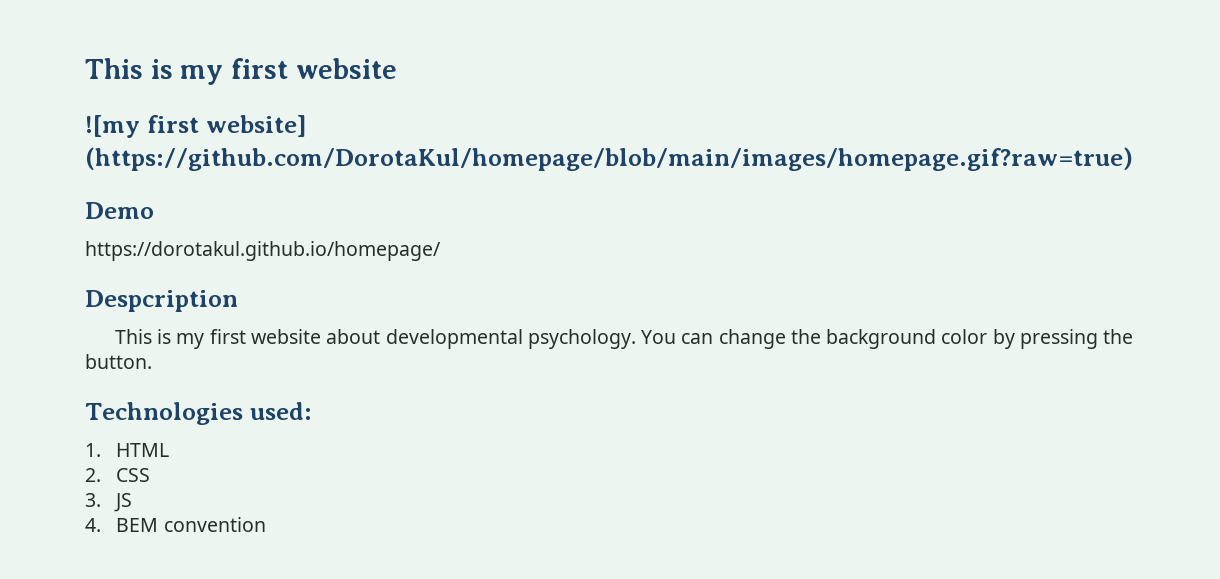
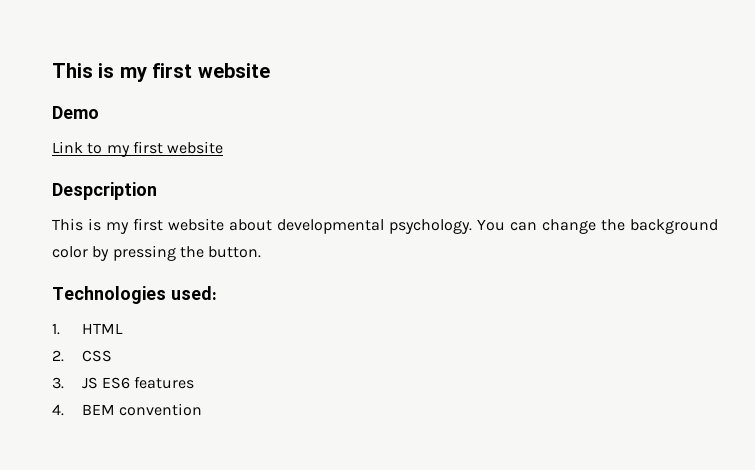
- ![my first website] (https://github.com/DorotaKul/homepage/blob/main/images/homepage.gif?raw=true)
  Demo
- https://dorotakul.github.io/homepage/
+ Link to my first website
- 3. JS
+ 3. JS ES6 features

